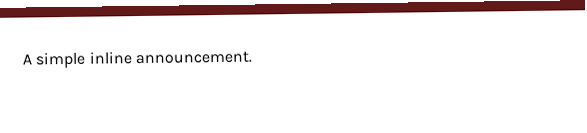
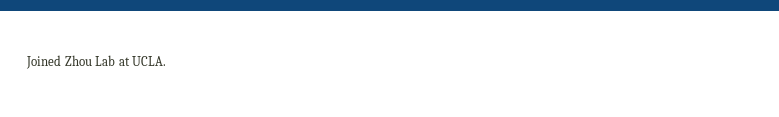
- A simple inline announcement.
+ Joined Zhou Lab at UCLA.

